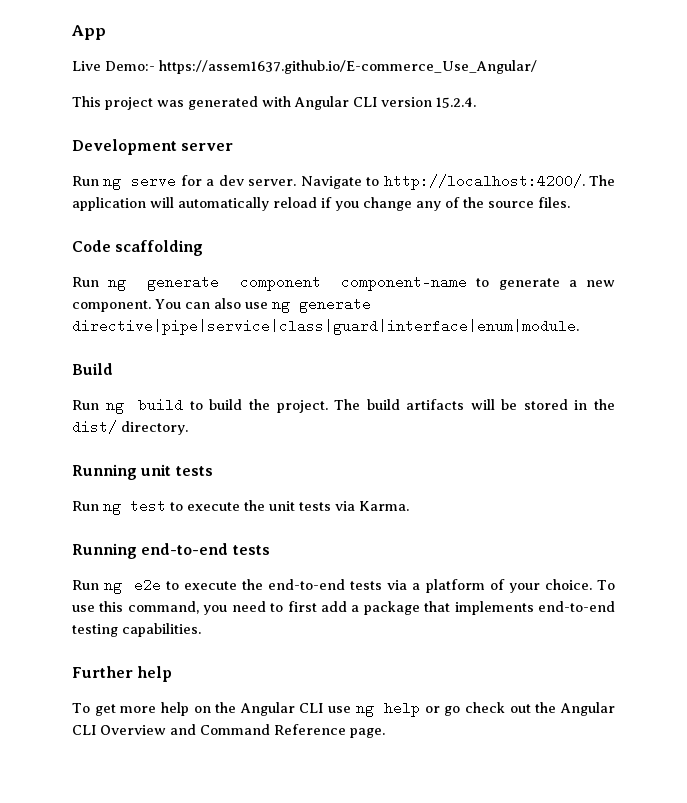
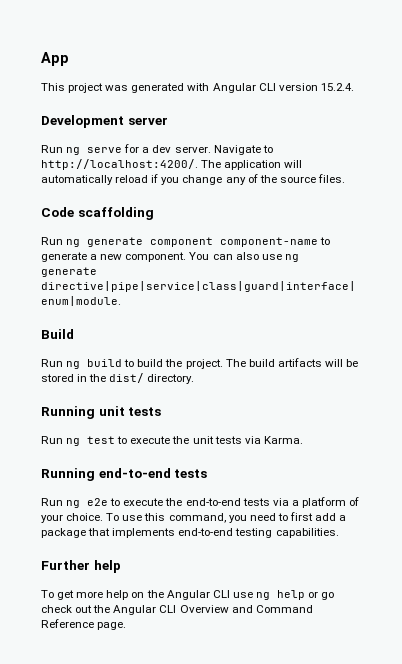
- Live Demo:- https://assem1637.github.io/E-commerce_Use_Angular/

